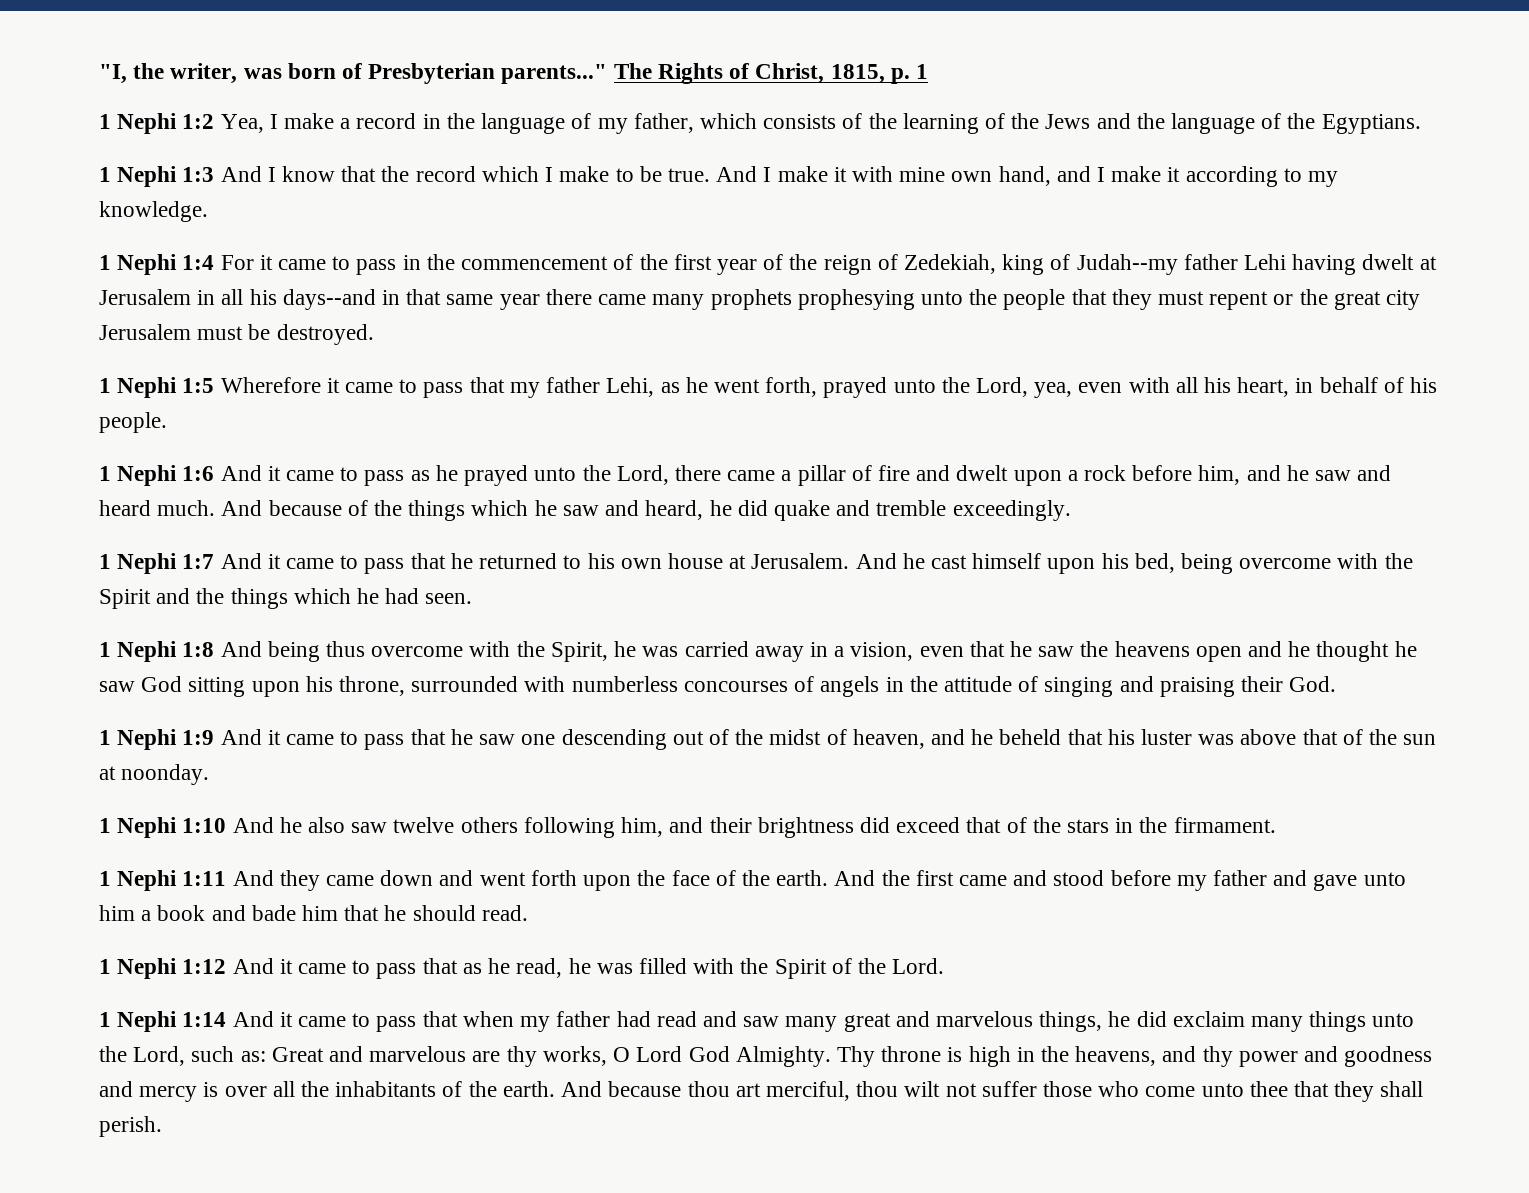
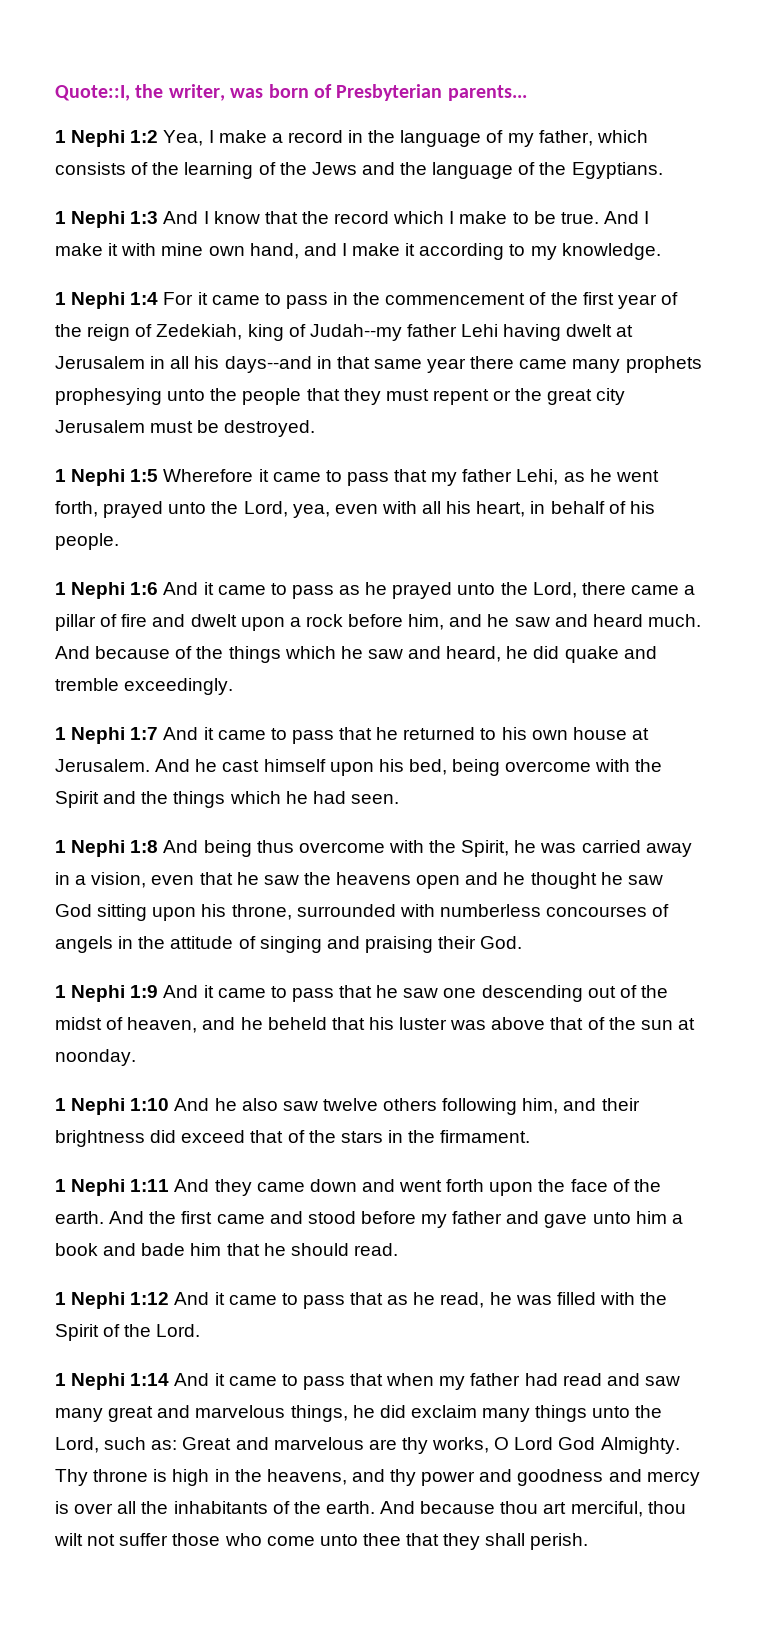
- "I, the writer, was born of Presbyterian parents..." The Rights of Christ, 1815, p. 1
+ Quote::I, the writer, was born of Presbyterian parents...

